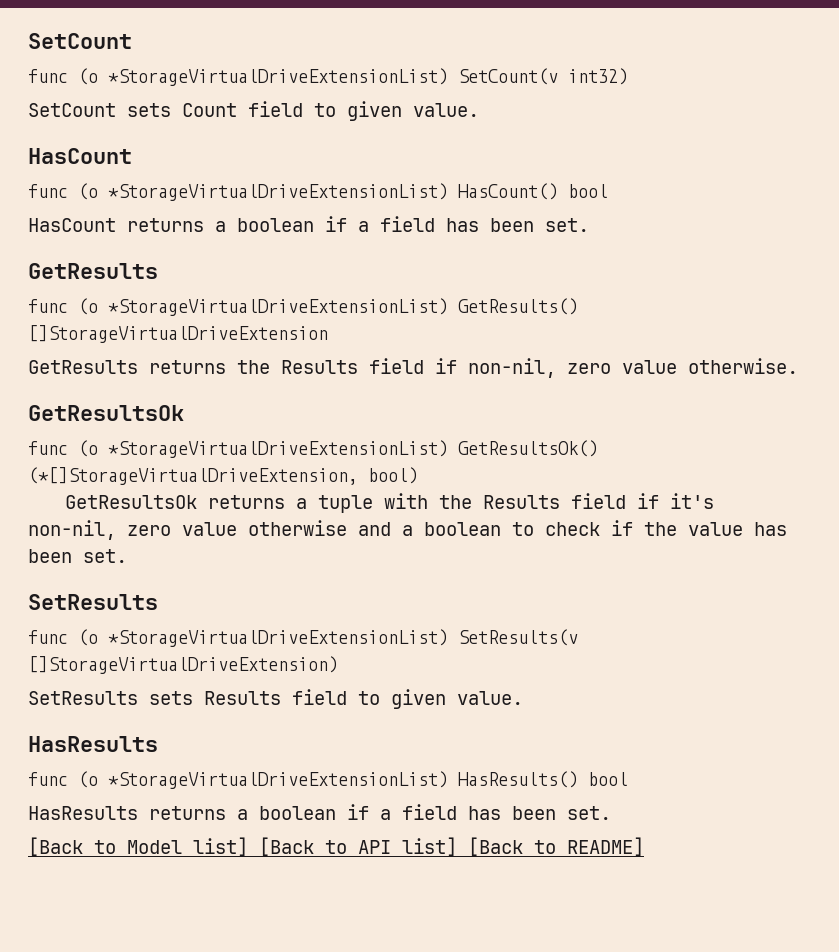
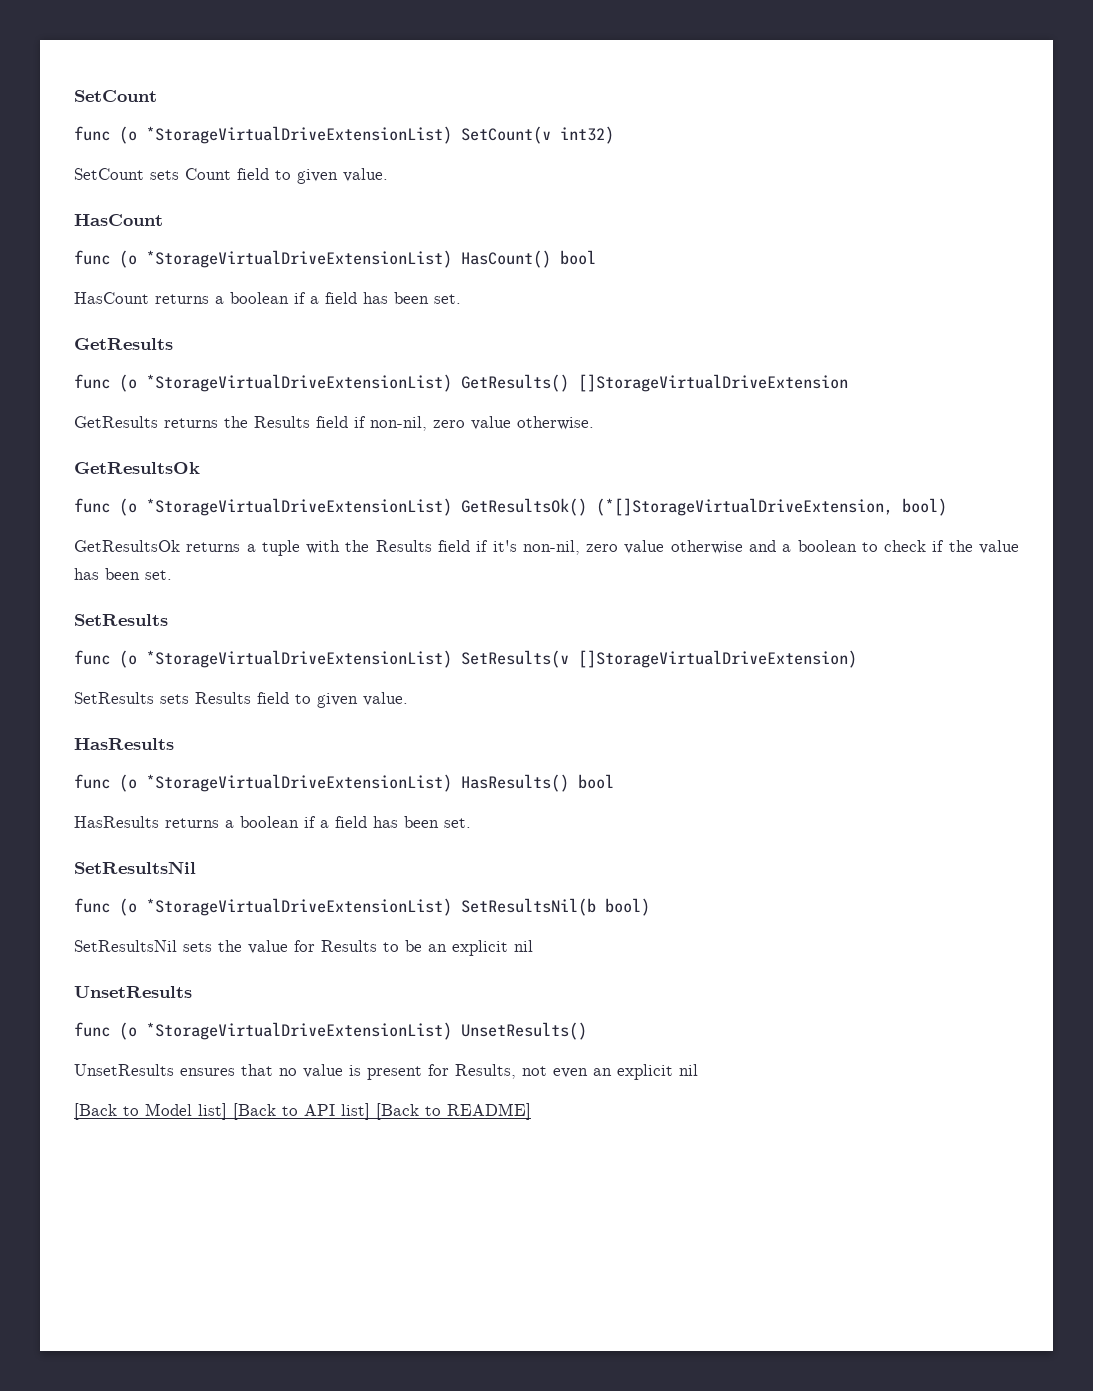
  HasResults returns a boolean if a field has been set.
+ SetResultsNil
+ func (o *StorageVirtualDriveExtensionList) SetResultsNil(b bool)
+ SetResultsNil sets the value for Results to be an explicit nil
+ UnsetResults
+ func (o *StorageVirtualDriveExtensionList) UnsetResults()
+ UnsetResults ensures that no value is present for Results, not even an explicit nil

